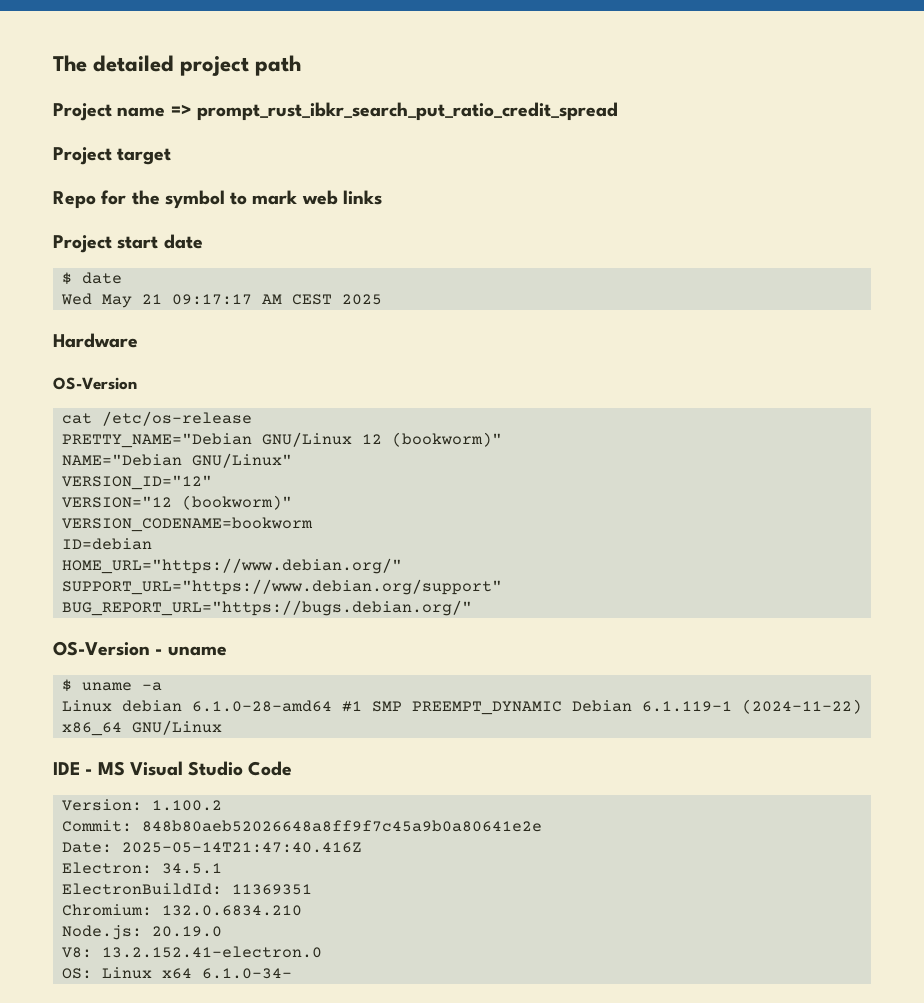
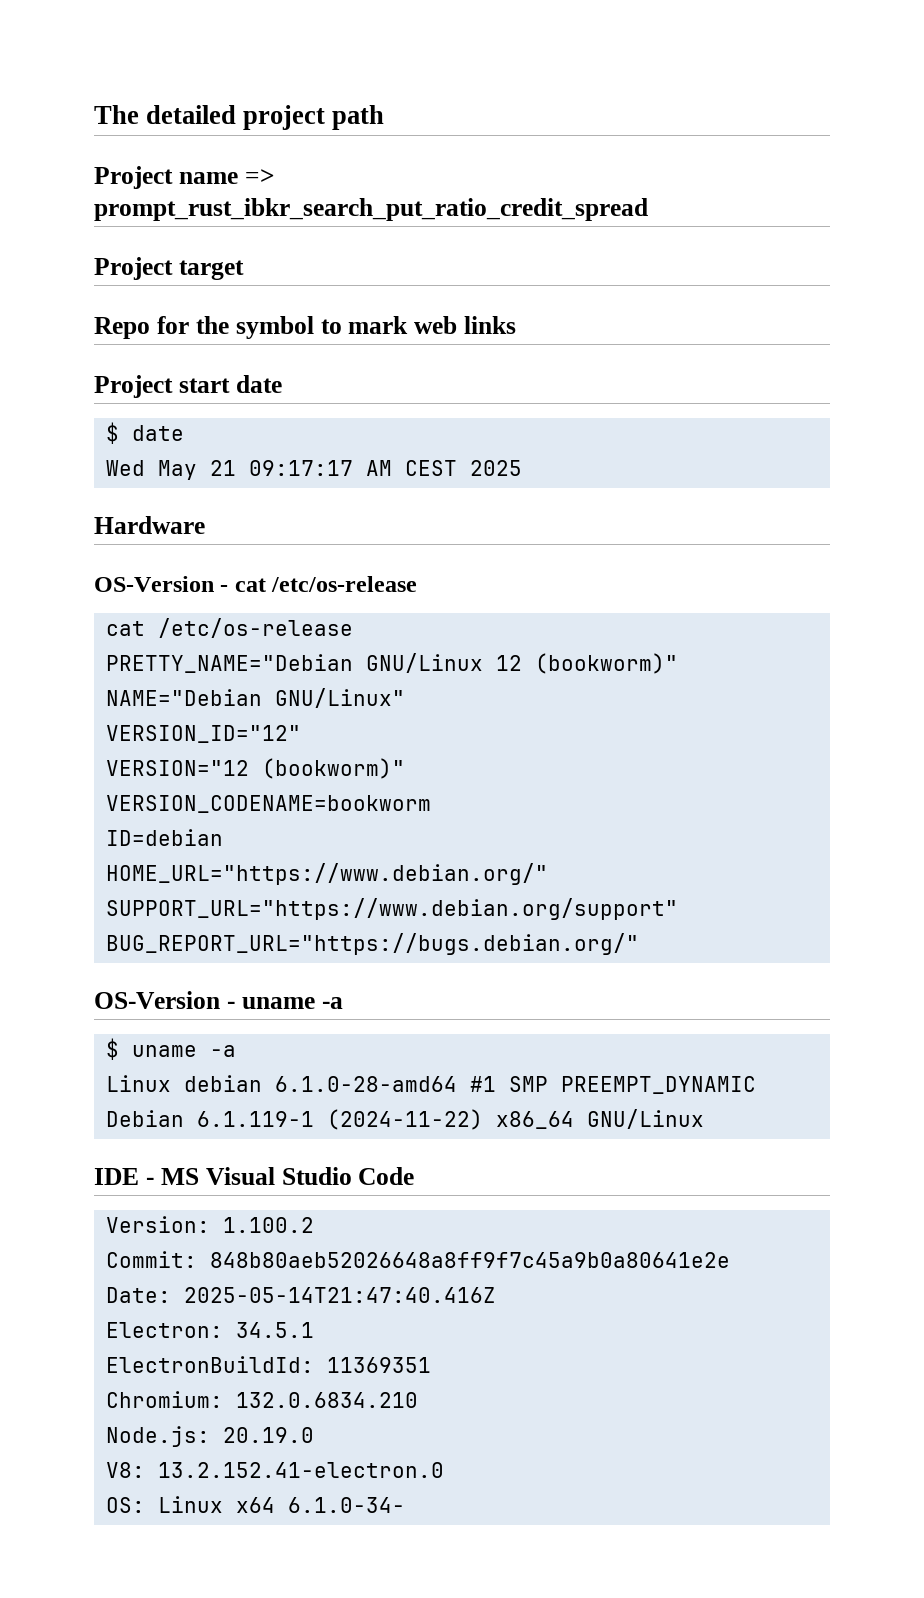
  Hardware
- OS-Version
+ OS-Version - cat /etc/os-release
- OS-Version - uname
+ OS-Version - uname -a

